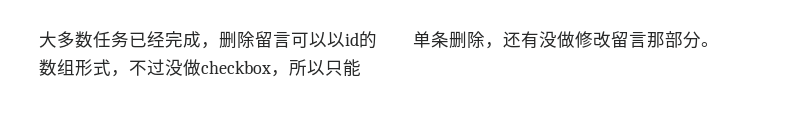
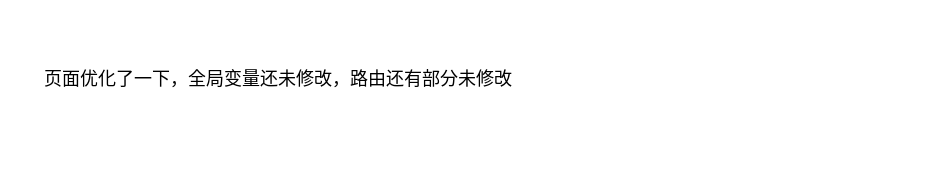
- 大多数任务已经完成，删除留言可以以id的数组形式，不过没做checkbox，所以只能单条删除，还有没做修改留言那部分。
+ 页面优化了一下，全局变量还未修改，路由还有部分未修改

